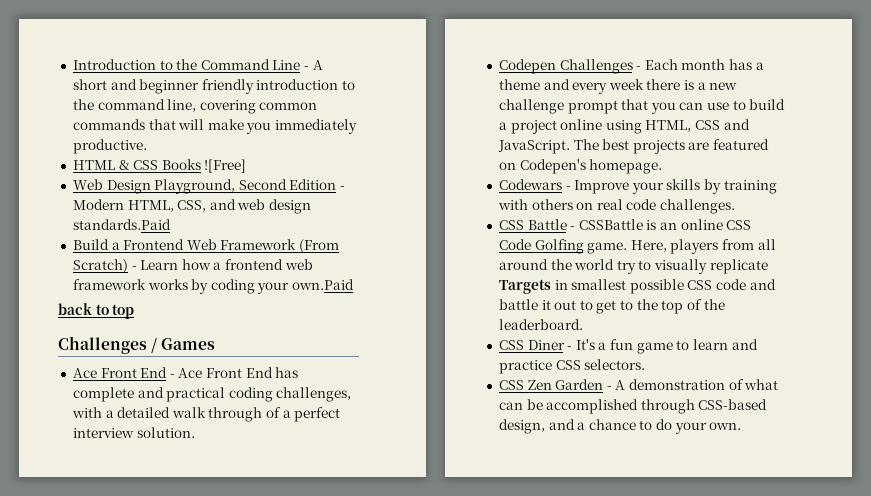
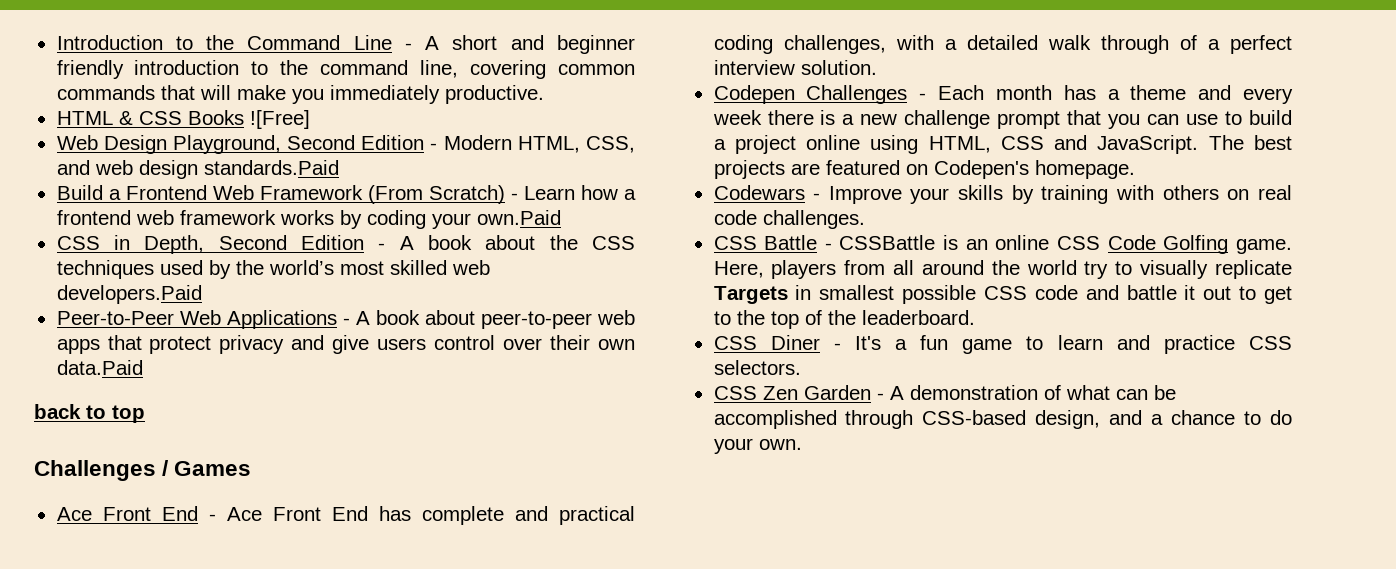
+ CSS in Depth, Second Edition - A book about the CSS techniques used by the world’s most skilled web developers.Paid
+ Peer-to-Peer Web Applications - A book about peer-to-peer web apps that protect privacy and give users control over their own data.Paid

